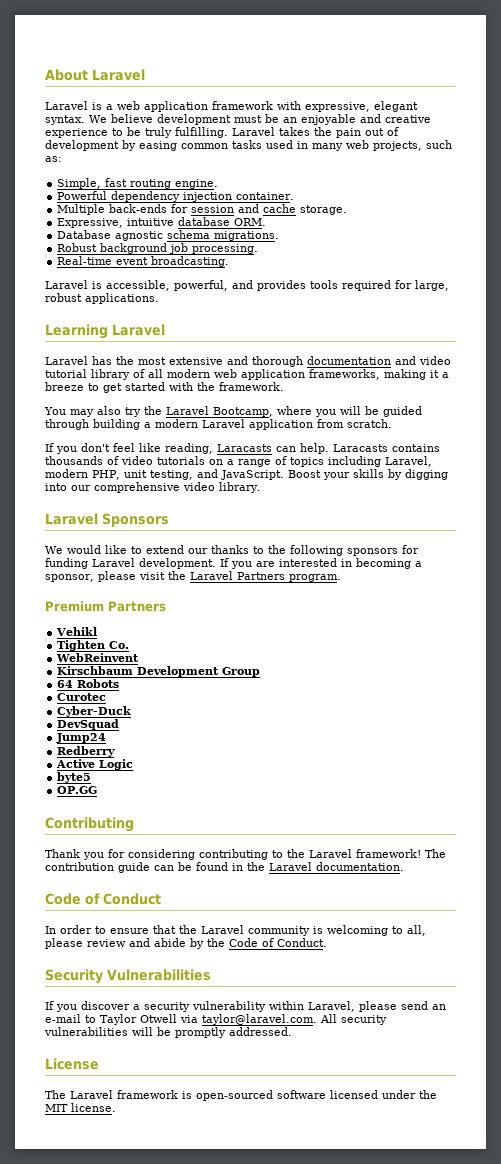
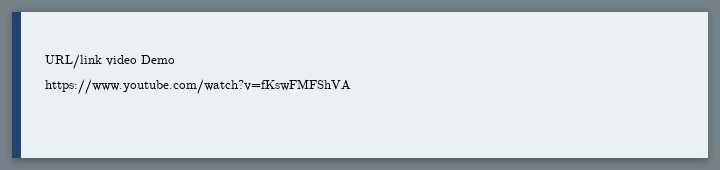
- About Laravel
- Laravel is a web application framework with expressive, elegant syntax. We believe development must be an enjoyable and creative experience to be truly fulfilling. Laravel takes the pain out of development by easing common tasks used in many web projects, such as:
- Simple, fast routing engine.
- Powerful dependency injection container.
- Multiple back-ends for session and cache storage.
- Expressive, intuitive database ORM.
- Database agnostic schema migrations.
- Robust background job processing.
- Real-time event broadcasting.
- Laravel is accessible, powerful, and provides tools required for large, robust applications.
- Learning Laravel
- Laravel has the most extensive and thorough documentation and video tutorial library of all modern web application frameworks, making it a breeze to get started with the framework.
- You may also try the Laravel Bootcamp, where you will be guided through building a modern Laravel application from scratch.
- If you don't feel like reading, Laracasts can help. Laracasts contains thousands of video tutorials on a range of topics including Laravel, modern PHP, unit testing, and JavaScript. Boost your skills by digging into our comprehensive video library.
- Laravel Sponsors
- We would like to extend our thanks to the following sponsors for funding Laravel development. If you are interested in becoming a sponsor, please visit the Laravel Partners program.
- Premium Partners
- Vehikl
- Tighten Co.
- WebReinvent
- Kirschbaum Development Group
- 64 Robots
- Curotec
- Cyber-Duck
- DevSquad
- Jump24
- Redberry
- Active Logic
- byte5
- OP.GG
- Contributing
- Thank you for considering contributing to the Laravel framework! The contribution guide can be found in the Laravel documentation.
- Code of Conduct
- In order to ensure that the Laravel community is welcoming to all, please review and abide by the Code of Conduct.
- Security Vulnerabilities
- If you discover a security vulnerability within Laravel, please send an e-mail to Taylor Otwell via taylor@laravel.com. All security vulnerabilities will be promptly addressed.
- License
- The Laravel framework is open-sourced software licensed under the MIT license.
+ URL/link video Demo
+ https://www.youtube.com/watch?v=fKswFMFShVA

